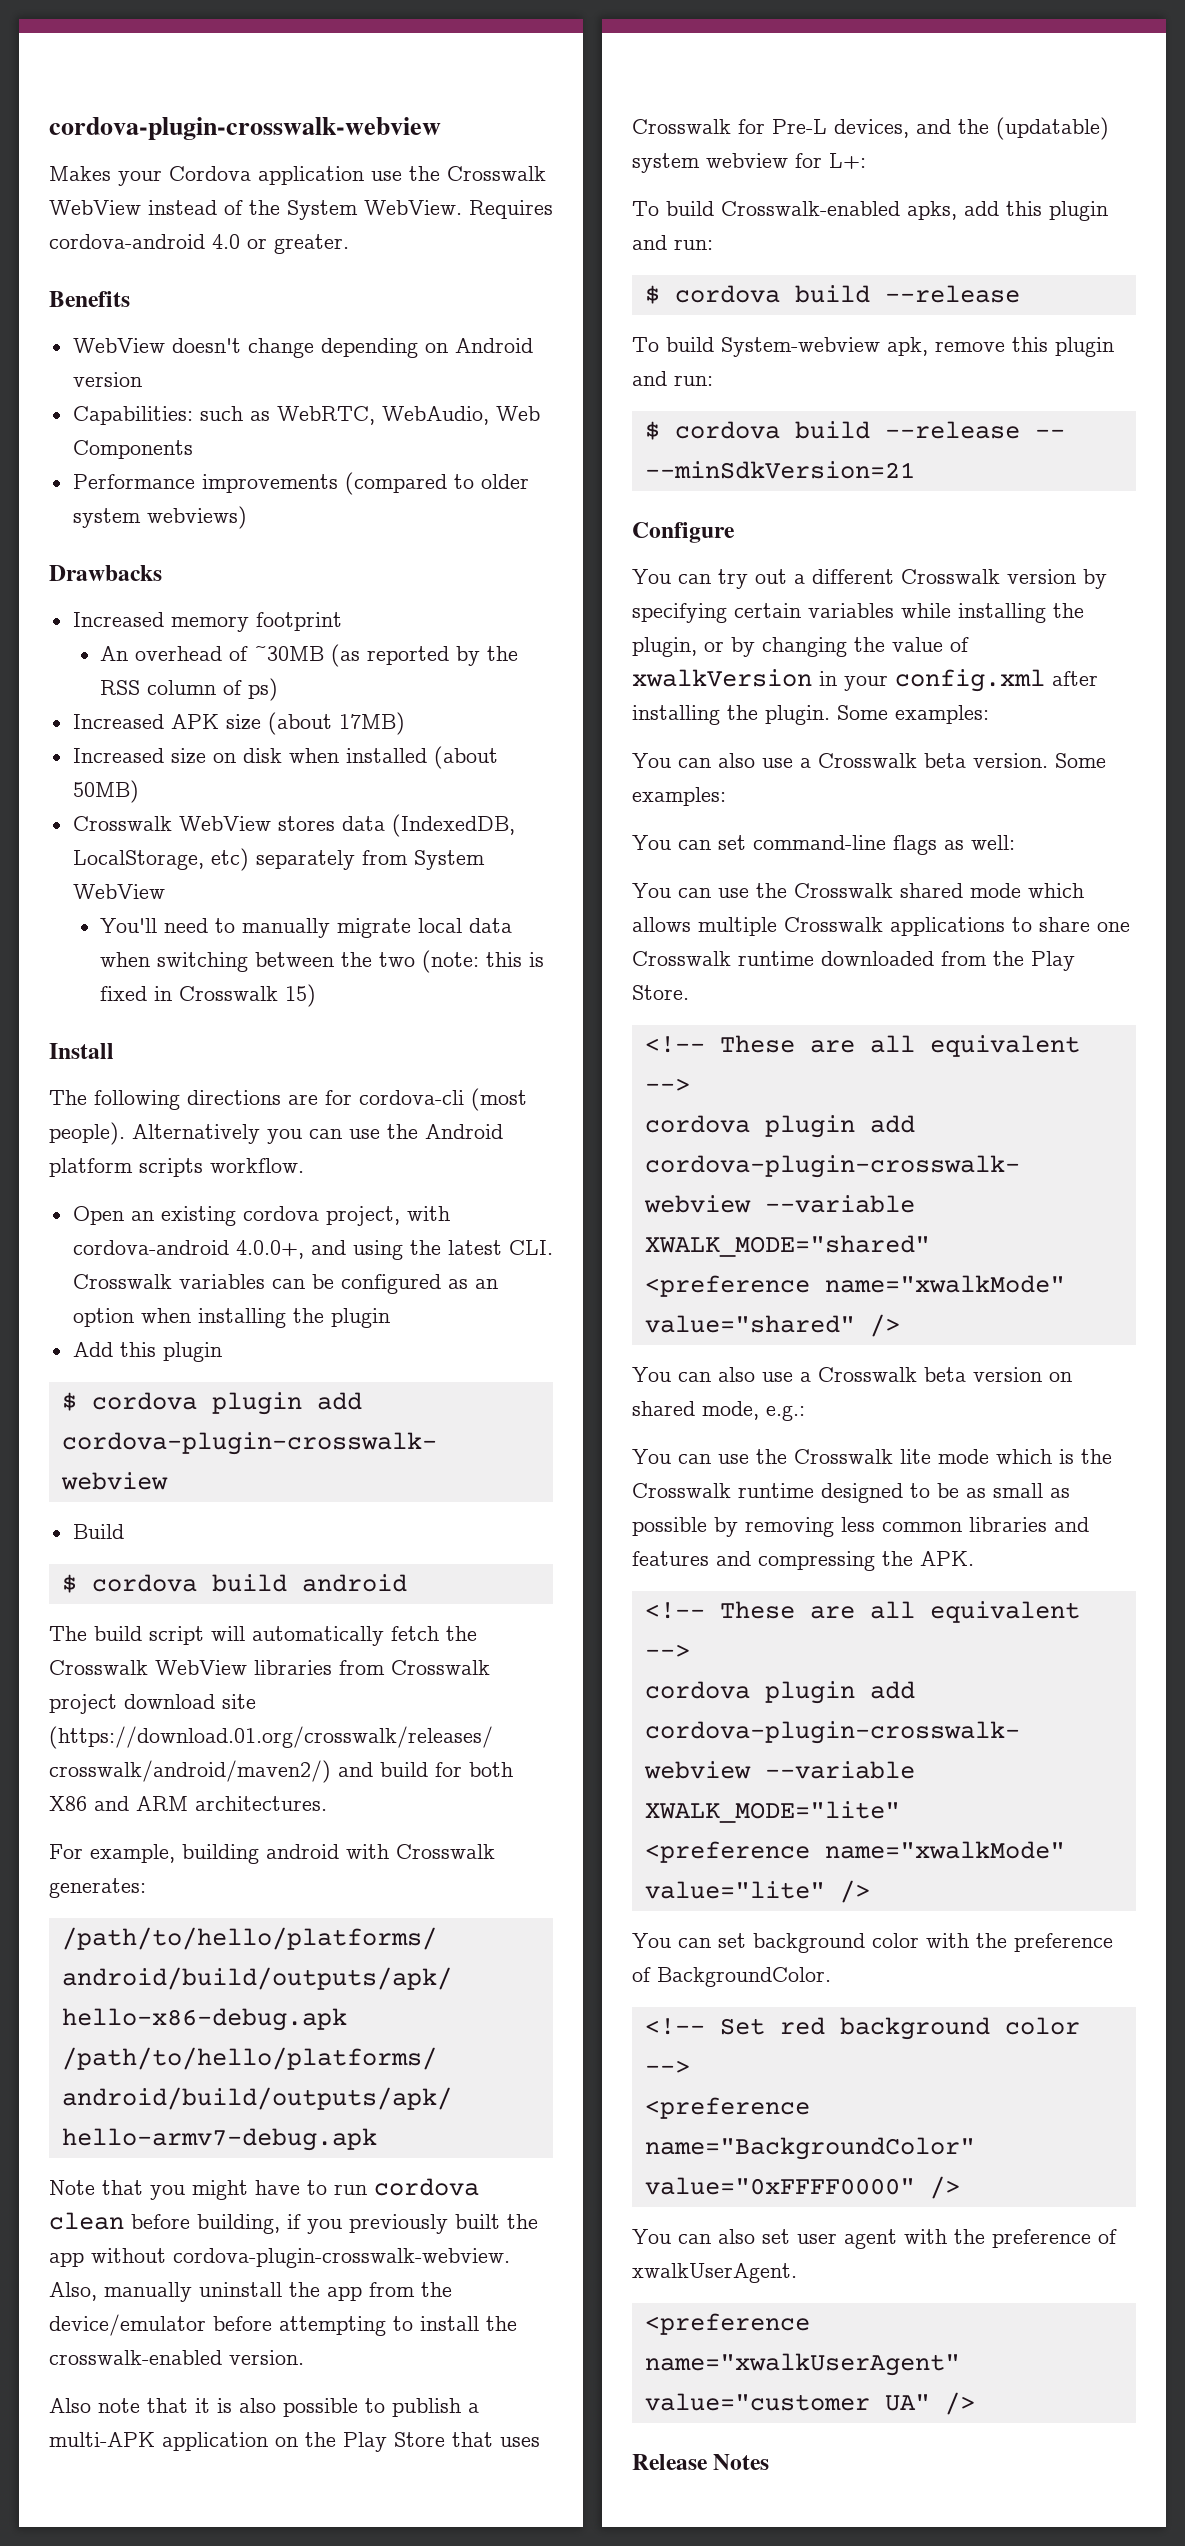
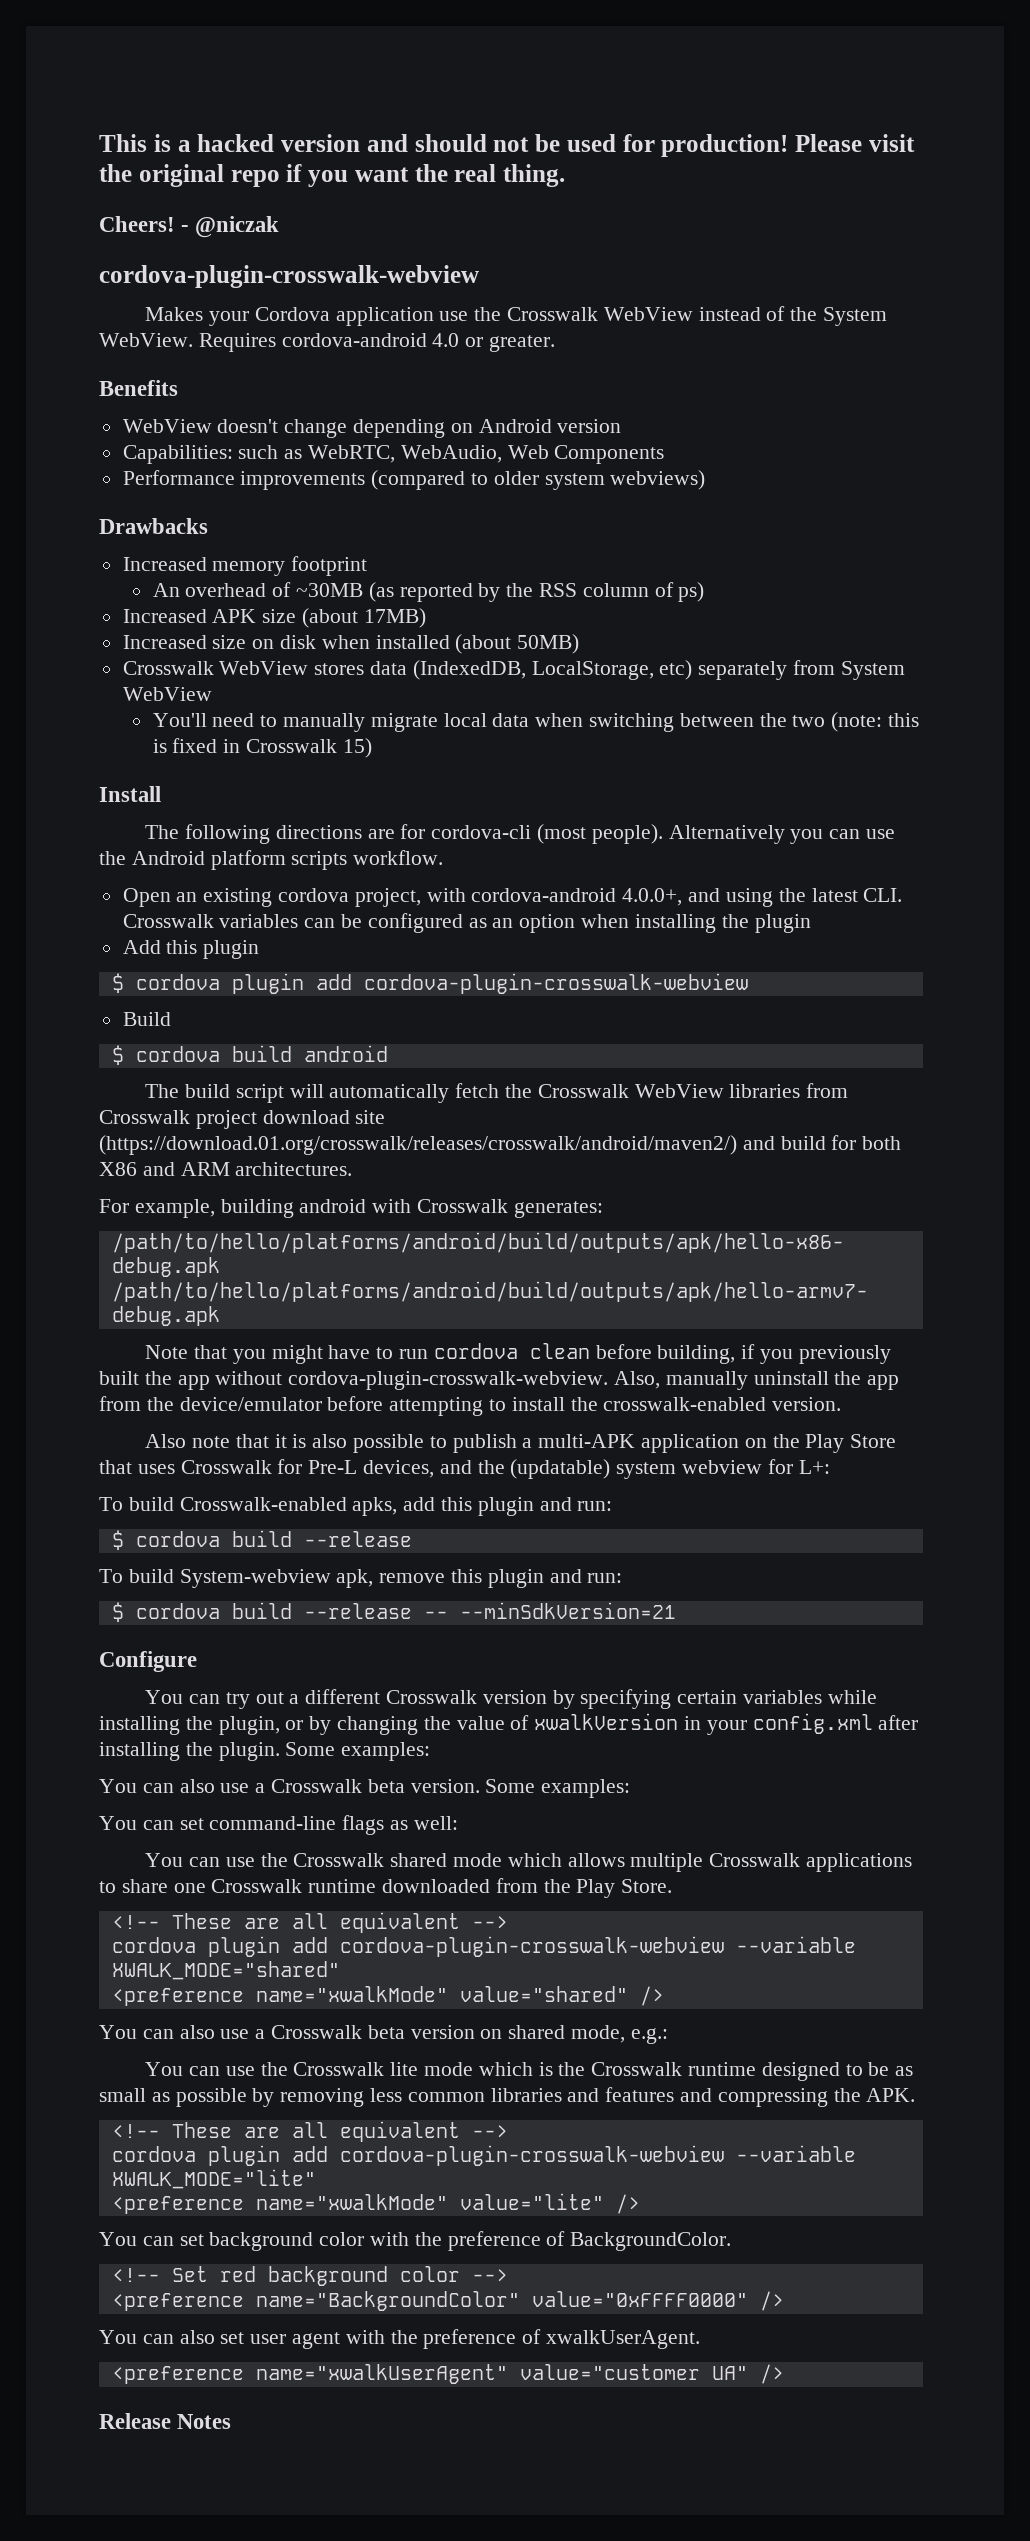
+ This is a hacked version and should not be used for production! Please visit the original repo if you want the real thing.
+ Cheers! - @niczak

